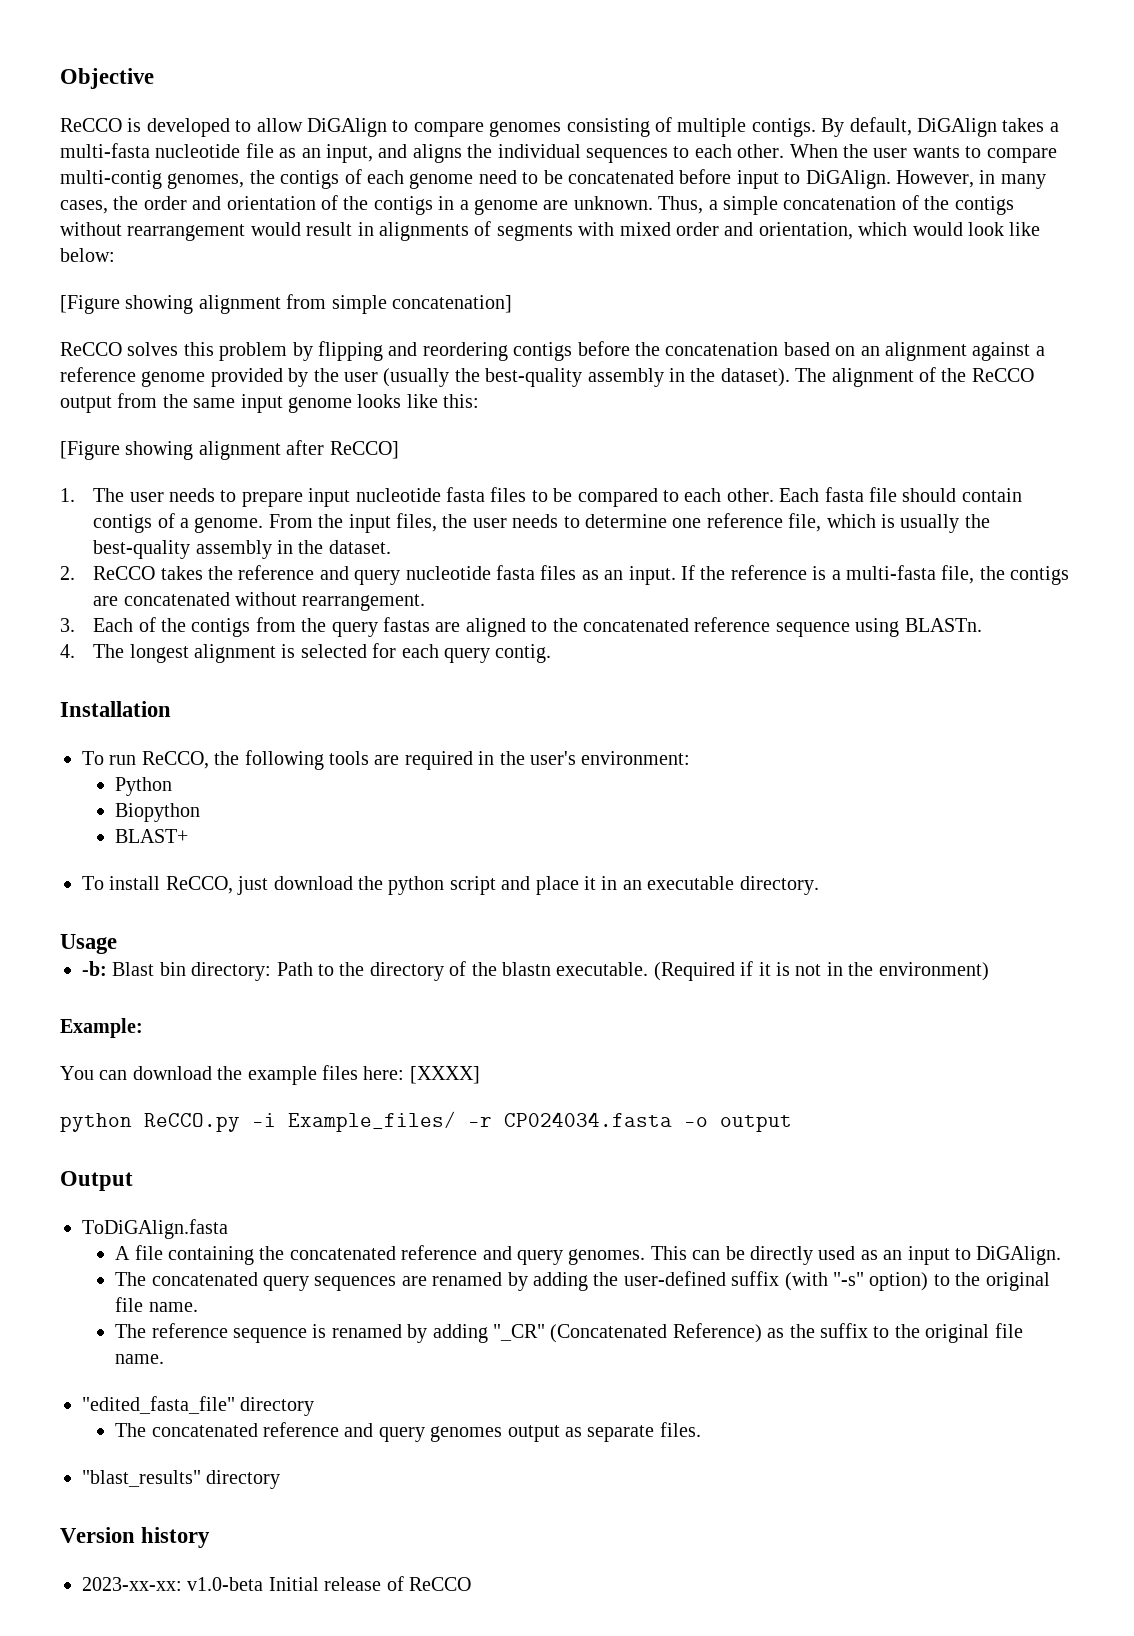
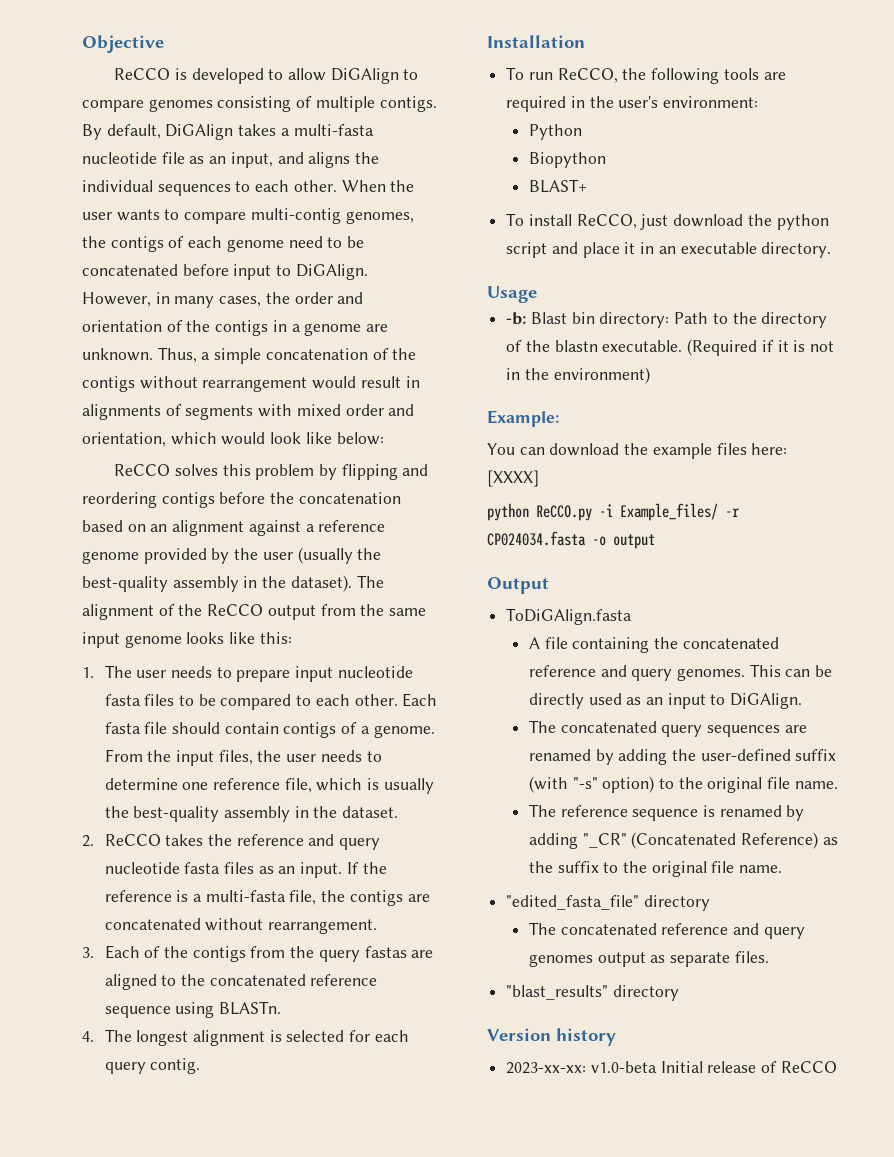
- [Figure showing alignment from simple concatenation]
- [Figure showing alignment after ReCCO]

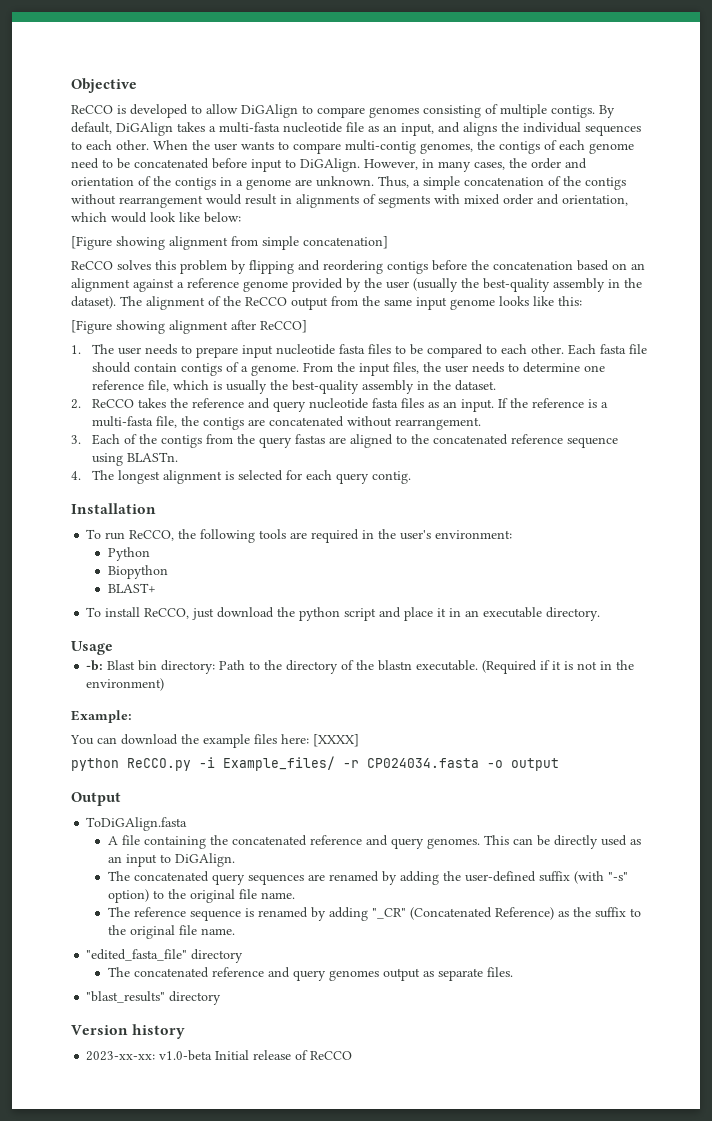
+ [Figure showing alignment from simple concatenation]
+ [Figure showing alignment after ReCCO]

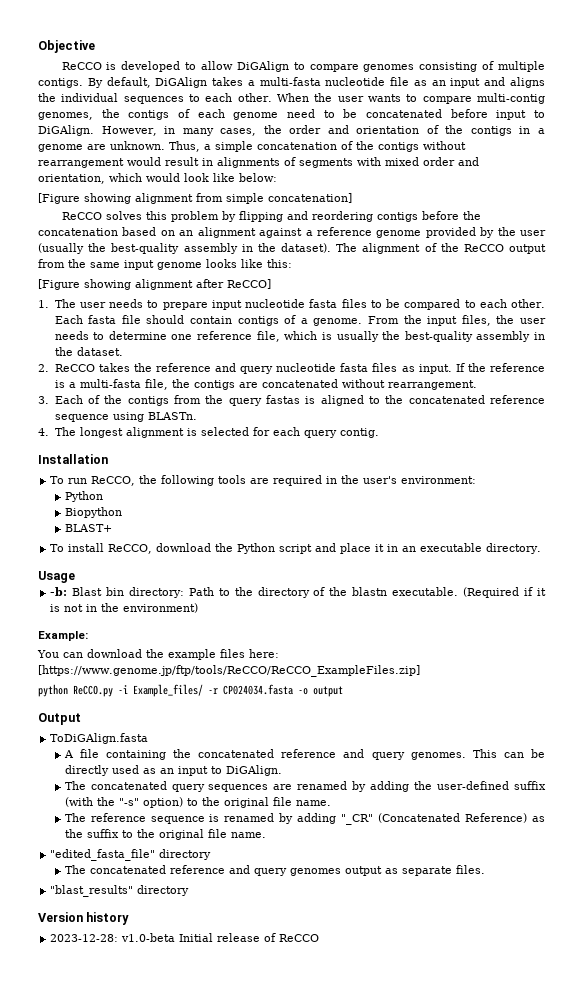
- By default, DiGAlign takes a multi-fasta nucleotide file as an input, and aligns the individual sequences to each other.
+ By default, DiGAlign takes a multi-fasta nucleotide file as an input and aligns the individual sequences to each other.
- 2. ReCCO takes the reference and query nucleotide fasta files as an input.
+ 2. ReCCO takes the reference and query nucleotide fasta files as input.
- 3. Each of the contigs from the query fastas are aligned to the concatenated reference sequence using BLASTn.
+ 3. Each of the contigs from the query fastas is aligned to the concatenated reference sequence using BLASTn.
- To install ReCCO, just download the python script and place it in an executable directory.
+ To install ReCCO, download the Python script and place it in an executable directory.
- You can download the example files here: [XXXX]
+ You can download the example files here: [https://www.genome.jp/ftp/tools/ReCCO/ReCCO_ExampleFiles.zip]
- The concatenated query sequences are renamed by adding the user-defined suffix (with "-s" option) to the original file name.
+ The concatenated query sequences are renamed by adding the user-defined suffix (with the "-s" option) to the original file name.
- 2023-xx-xx: v1.0-beta Initial release of ReCCO
+ 2023-12-28: v1.0-beta Initial release of ReCCO

